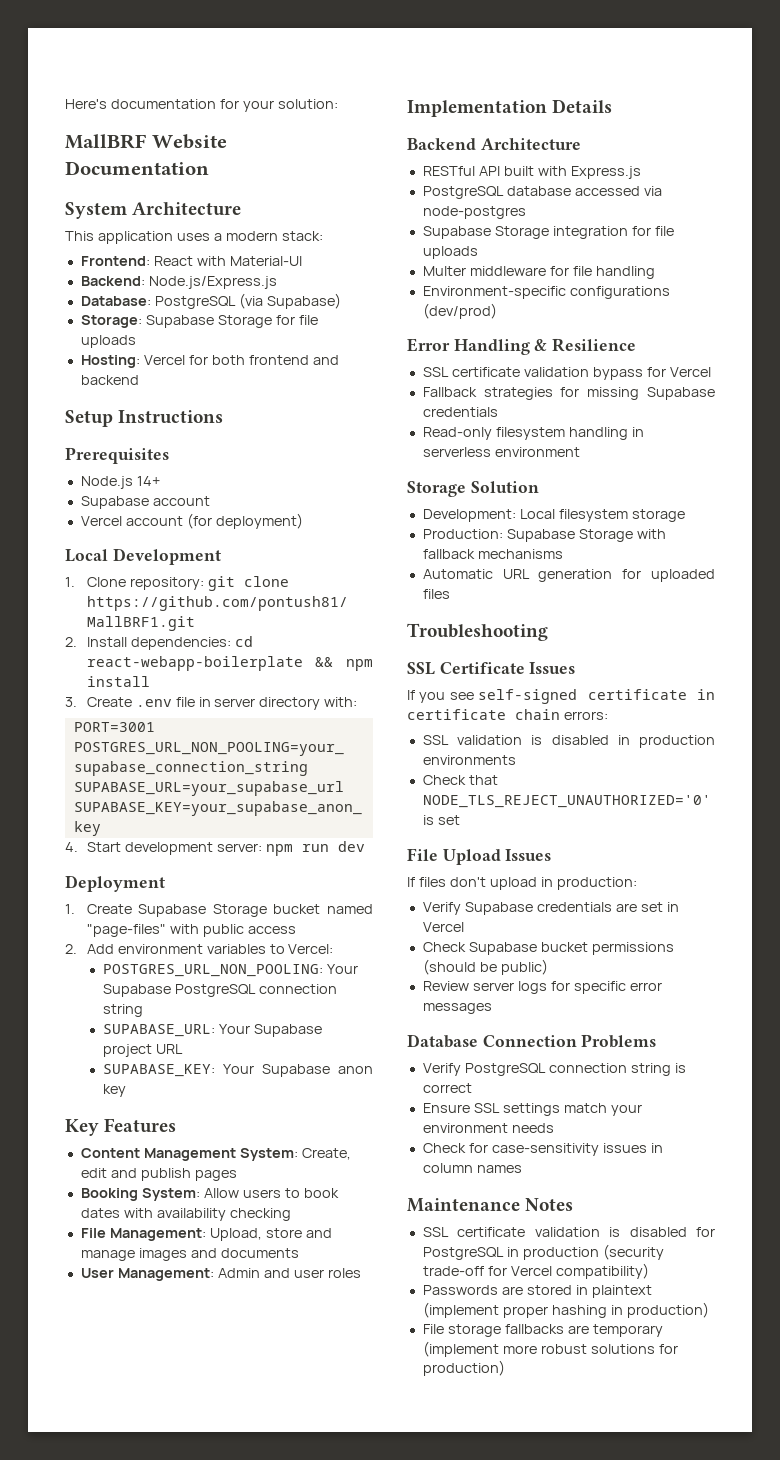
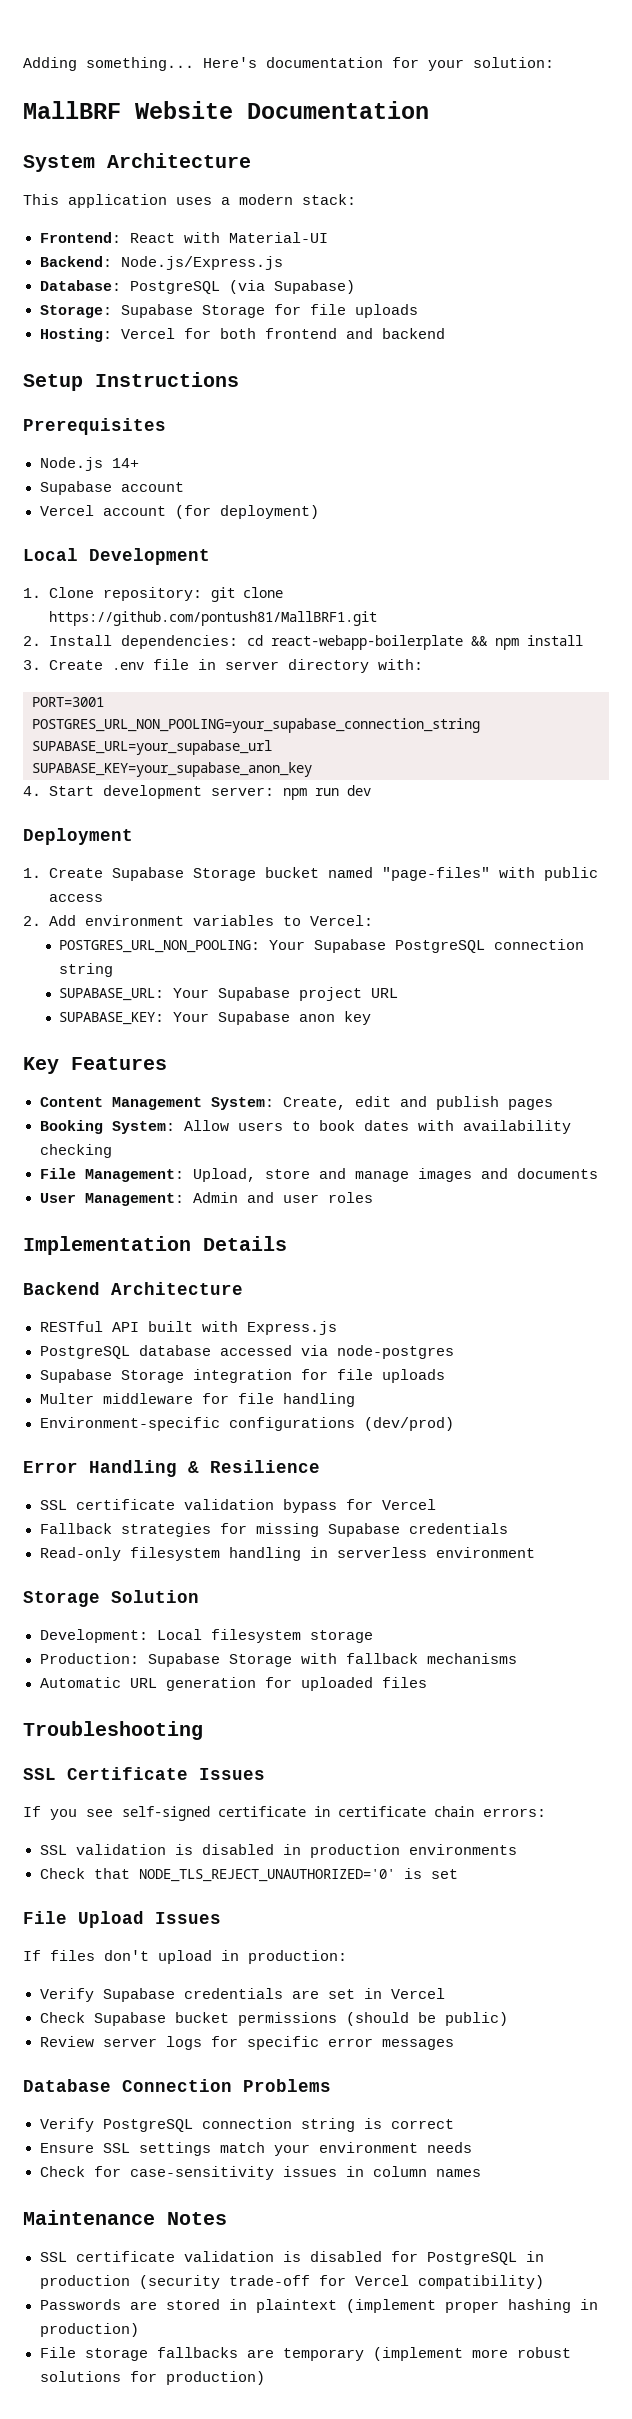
+ Adding something...

